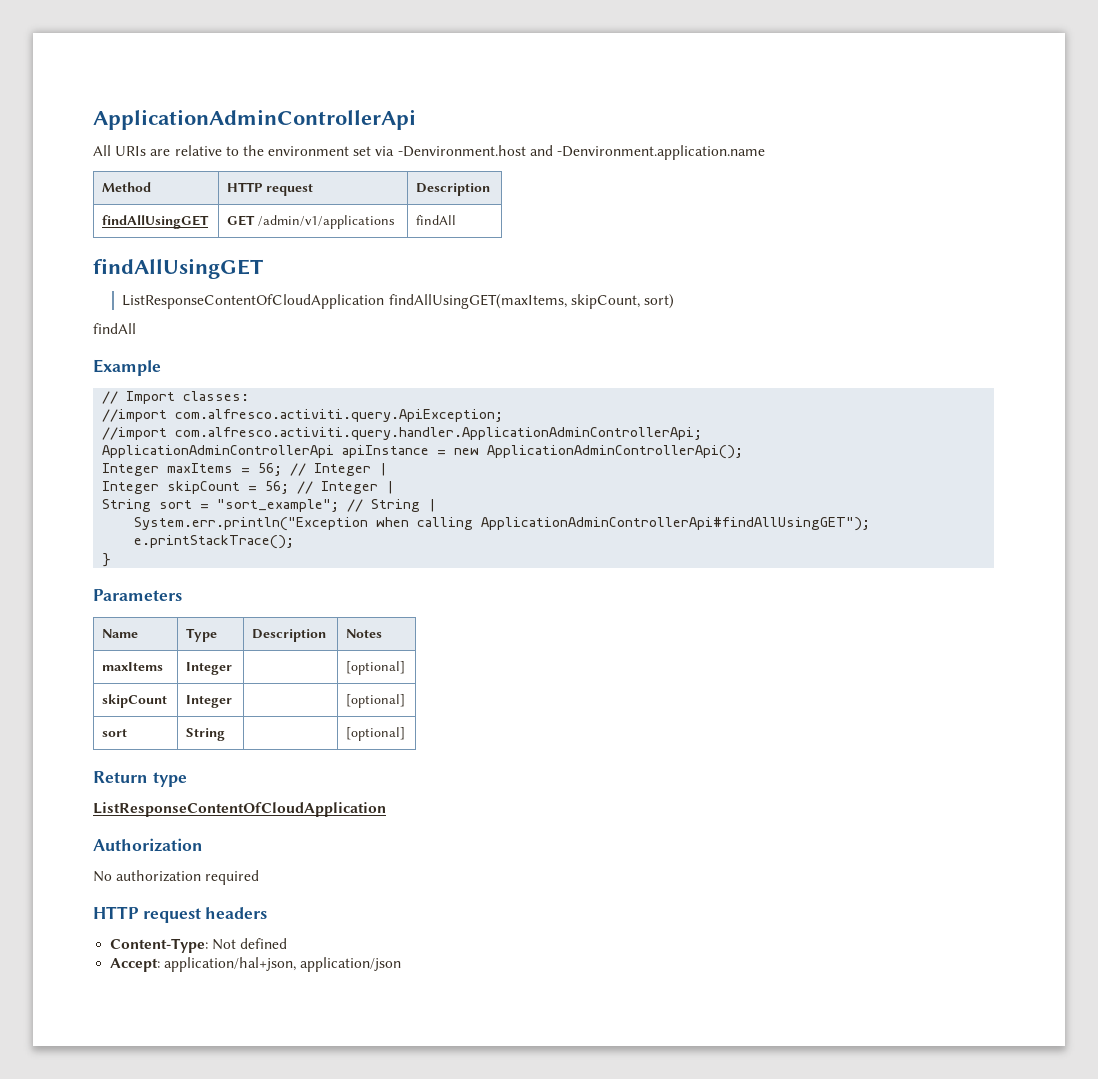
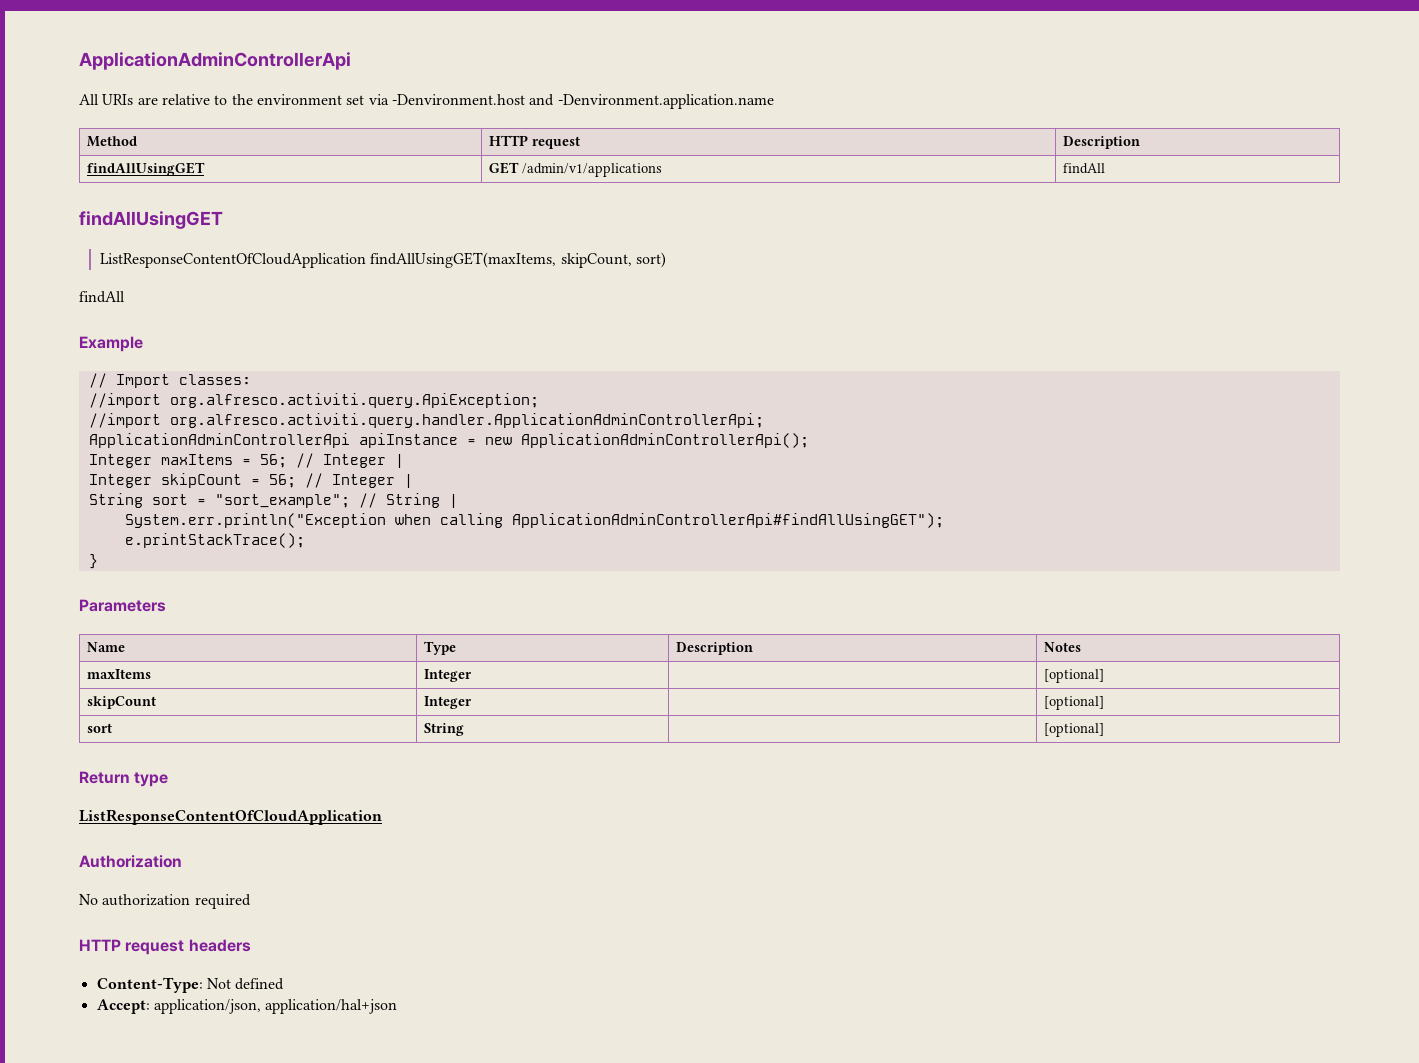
- //import com.alfresco.activiti.query.ApiException;
- //import com.alfresco.activiti.query.handler.ApplicationAdminControllerApi;
+ //import org.alfresco.activiti.query.ApiException;
+ //import org.alfresco.activiti.query.handler.ApplicationAdminControllerApi;
- Accept: application/hal+json, application/json
+ Accept: application/json, application/hal+json

